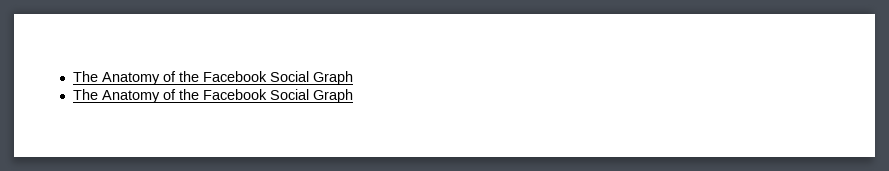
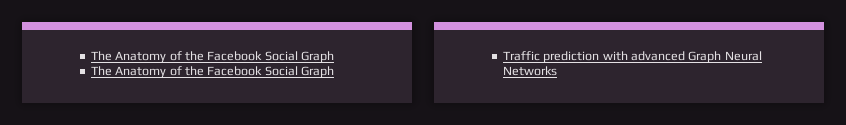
+ Traffic prediction with advanced Graph Neural Networks

